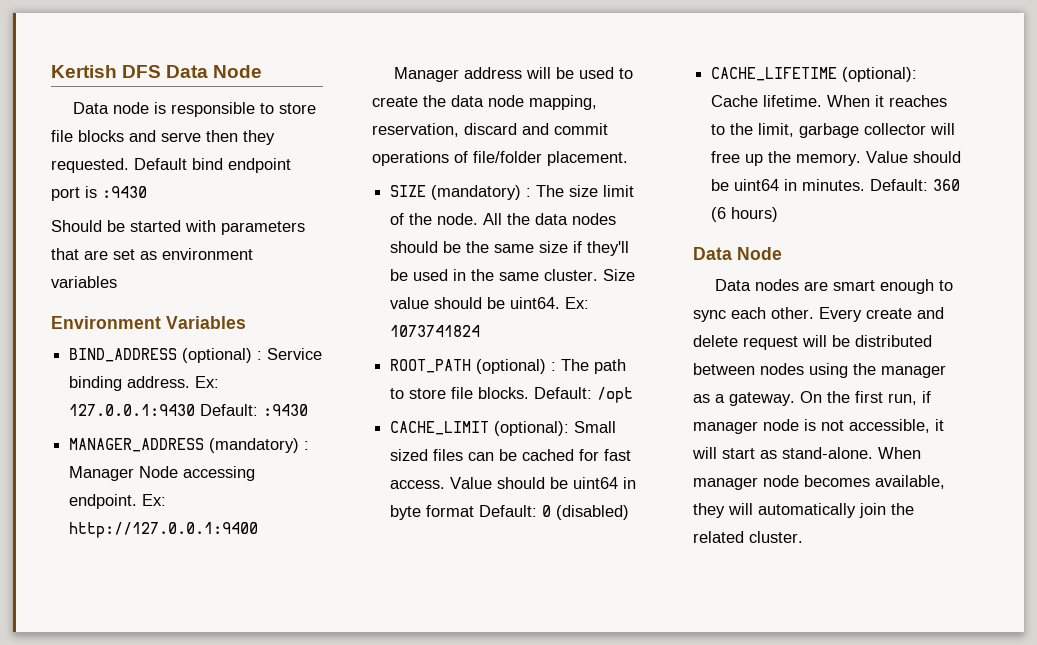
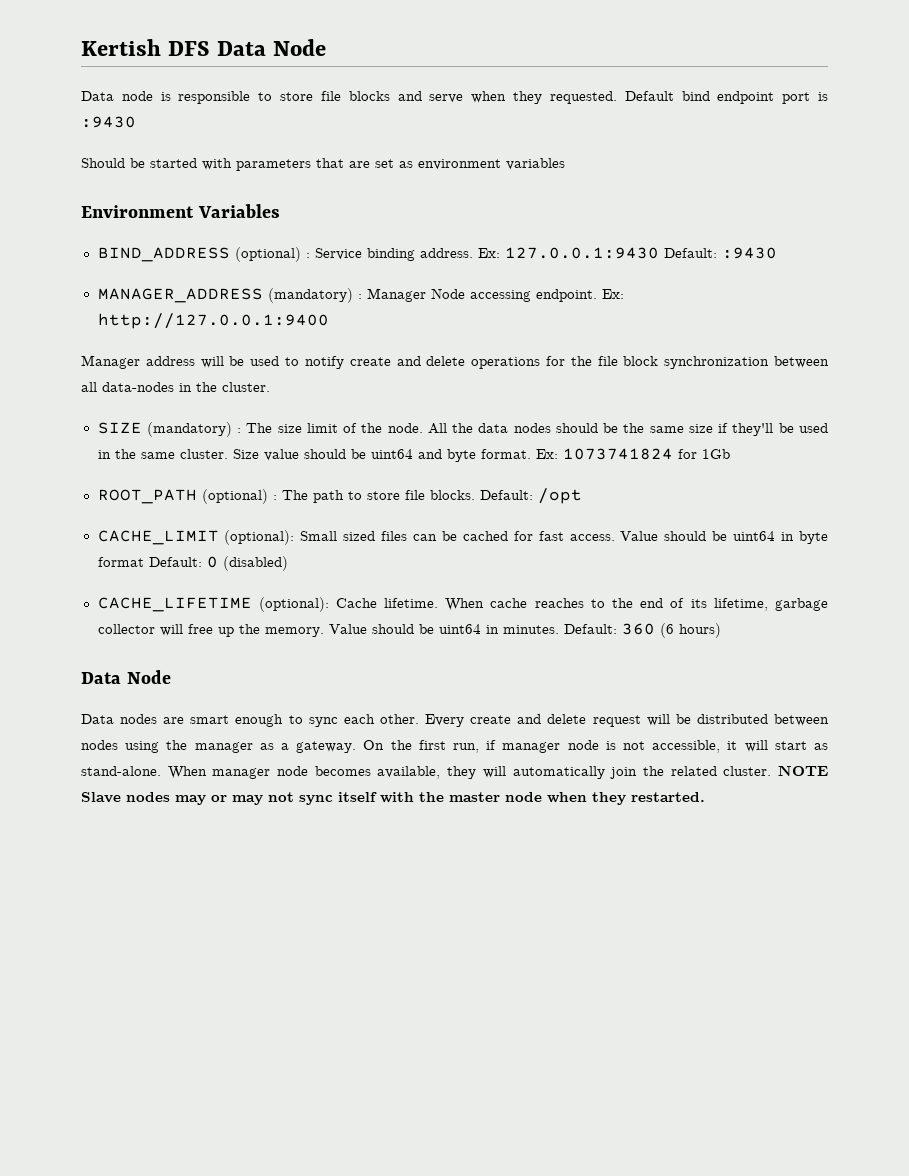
- Data node is responsible to store file blocks and serve then they requested.
+ Data node is responsible to store file blocks and serve when they requested.
- Manager address will be used to create the data node mapping, reservation, discard and commit operations of file/folder placement.
+ Manager address will be used to notify create and delete operations for the file block synchronization between all data-nodes in the cluster.
- Size value should be uint64.
+ Size value should be uint64 and byte format.
- Ex: 1073741824
+ Ex: 1073741824 for 1Gb
- When it reaches to the limit, garbage collector will free up the memory.
+ When cache reaches to the end of its lifetime, garbage collector will free up the memory.
+ NOTE Slave nodes may or may not sync itself with the master node when they restarted.

